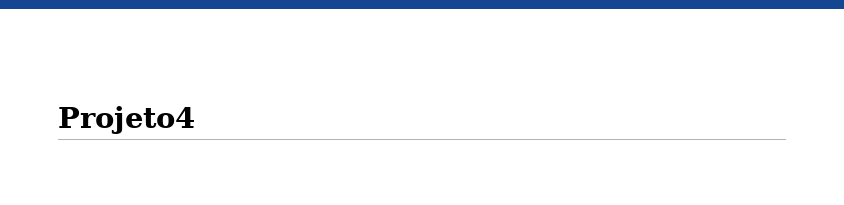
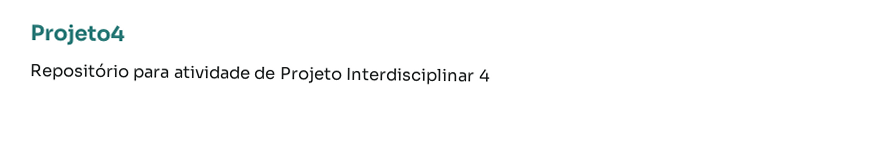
+ Repositório para atividade de Projeto Interdisciplinar 4

